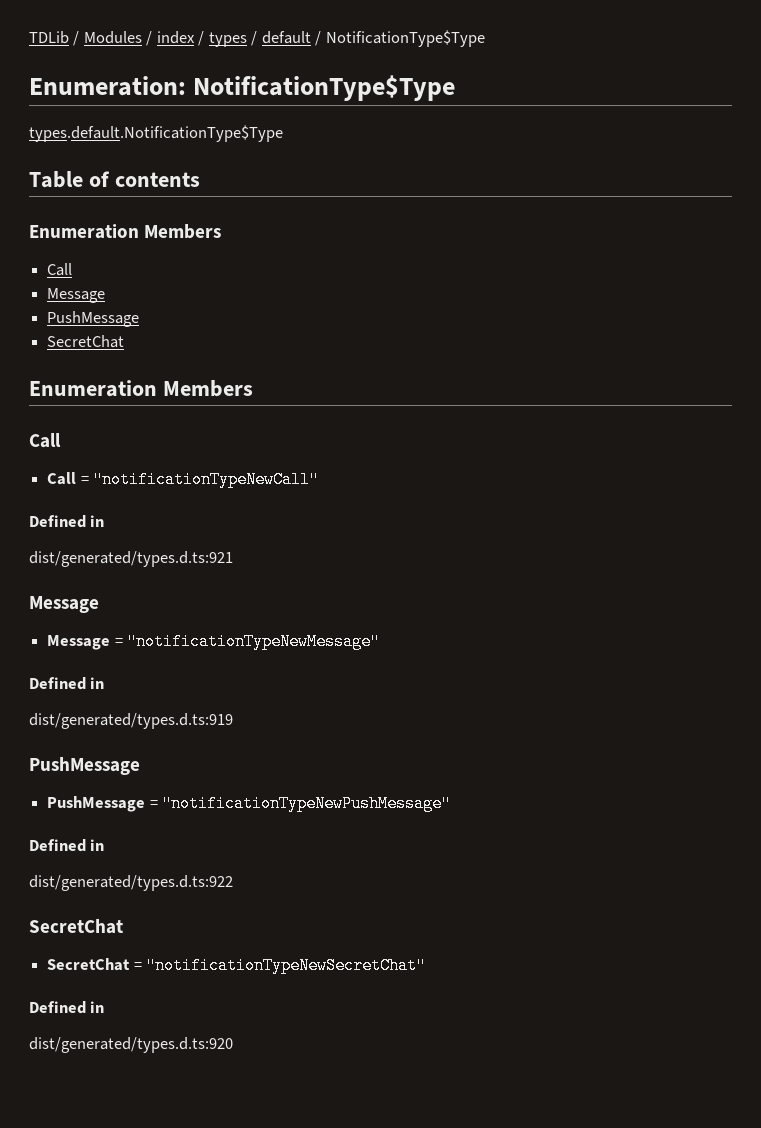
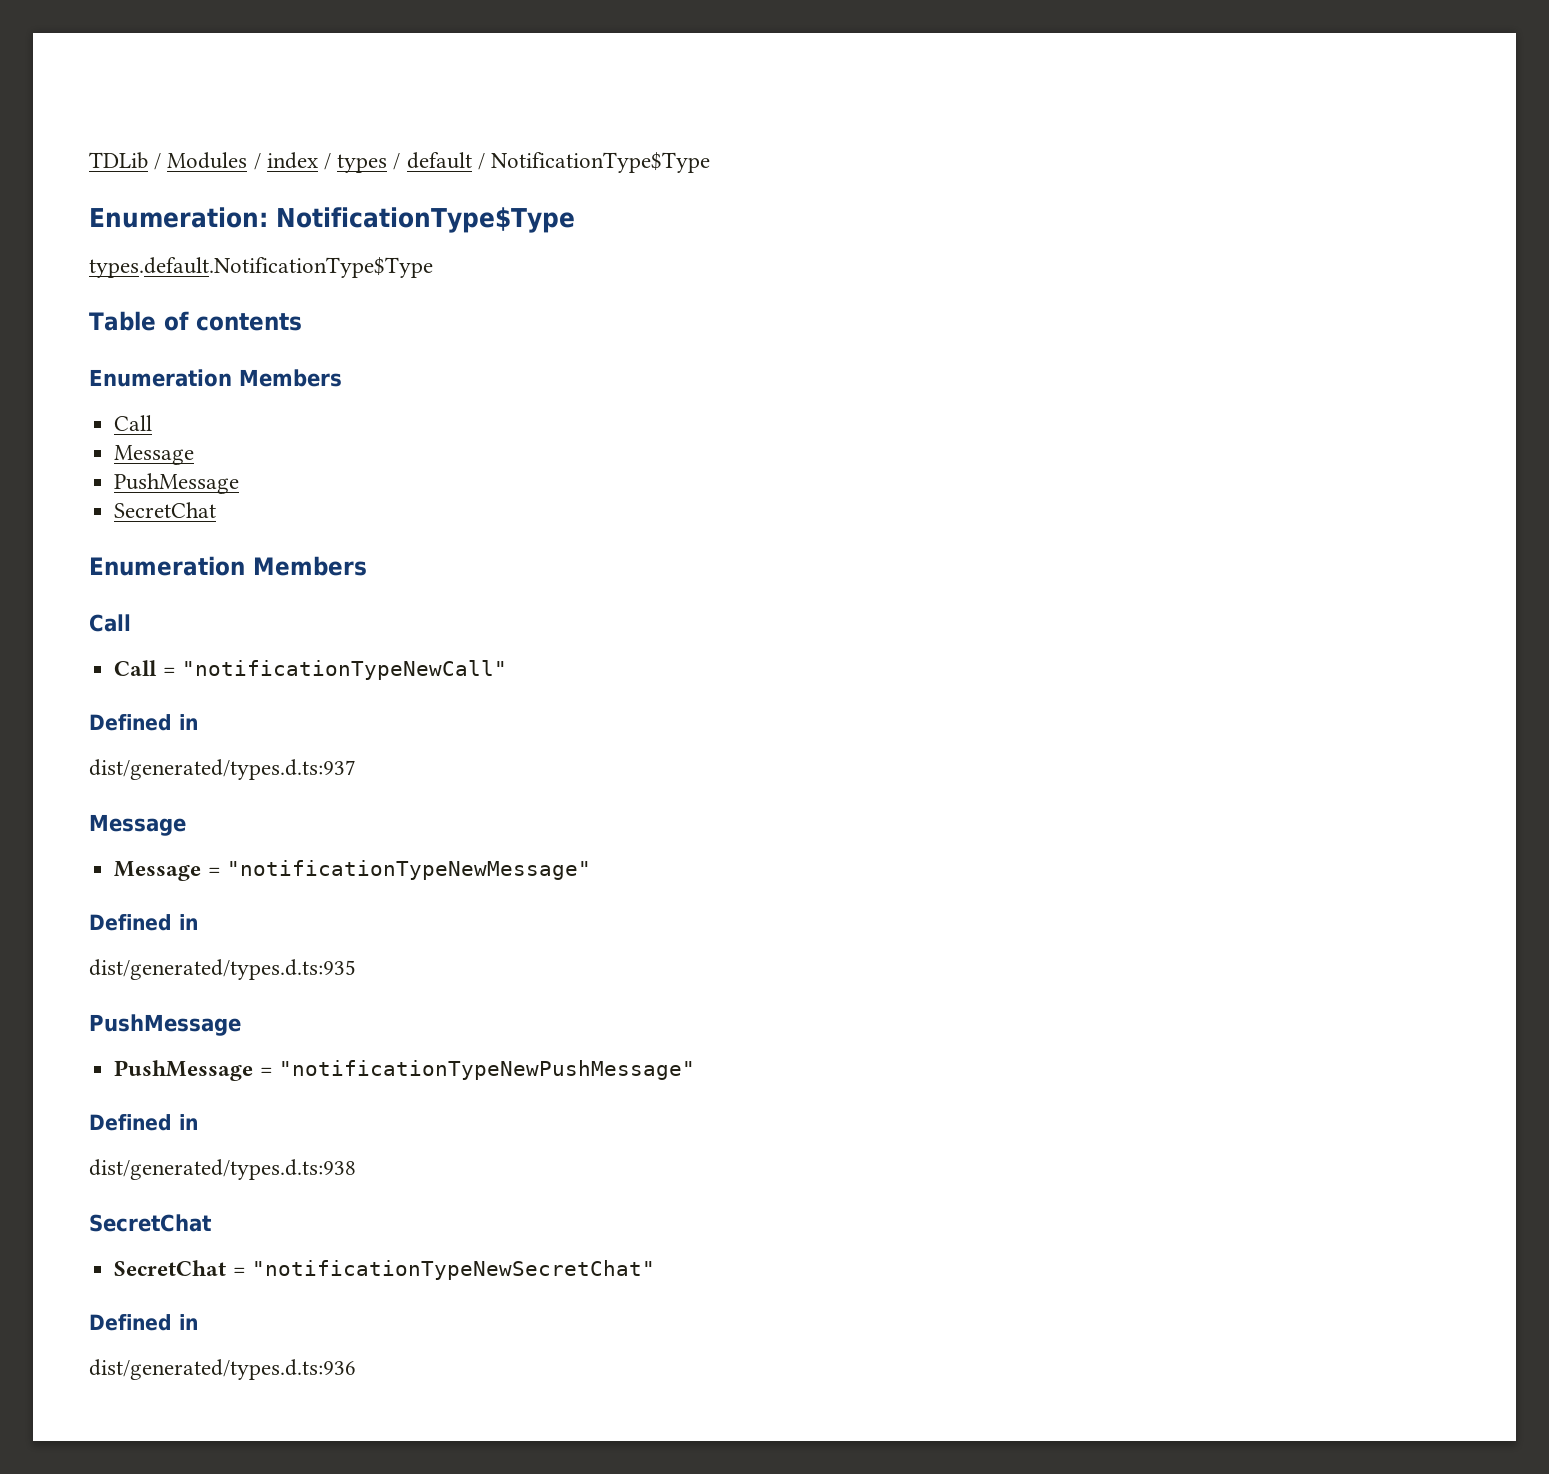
- dist/generated/types.d.ts:921
+ dist/generated/types.d.ts:937
- dist/generated/types.d.ts:919
+ dist/generated/types.d.ts:935
- dist/generated/types.d.ts:922
+ dist/generated/types.d.ts:938
- dist/generated/types.d.ts:920
+ dist/generated/types.d.ts:936

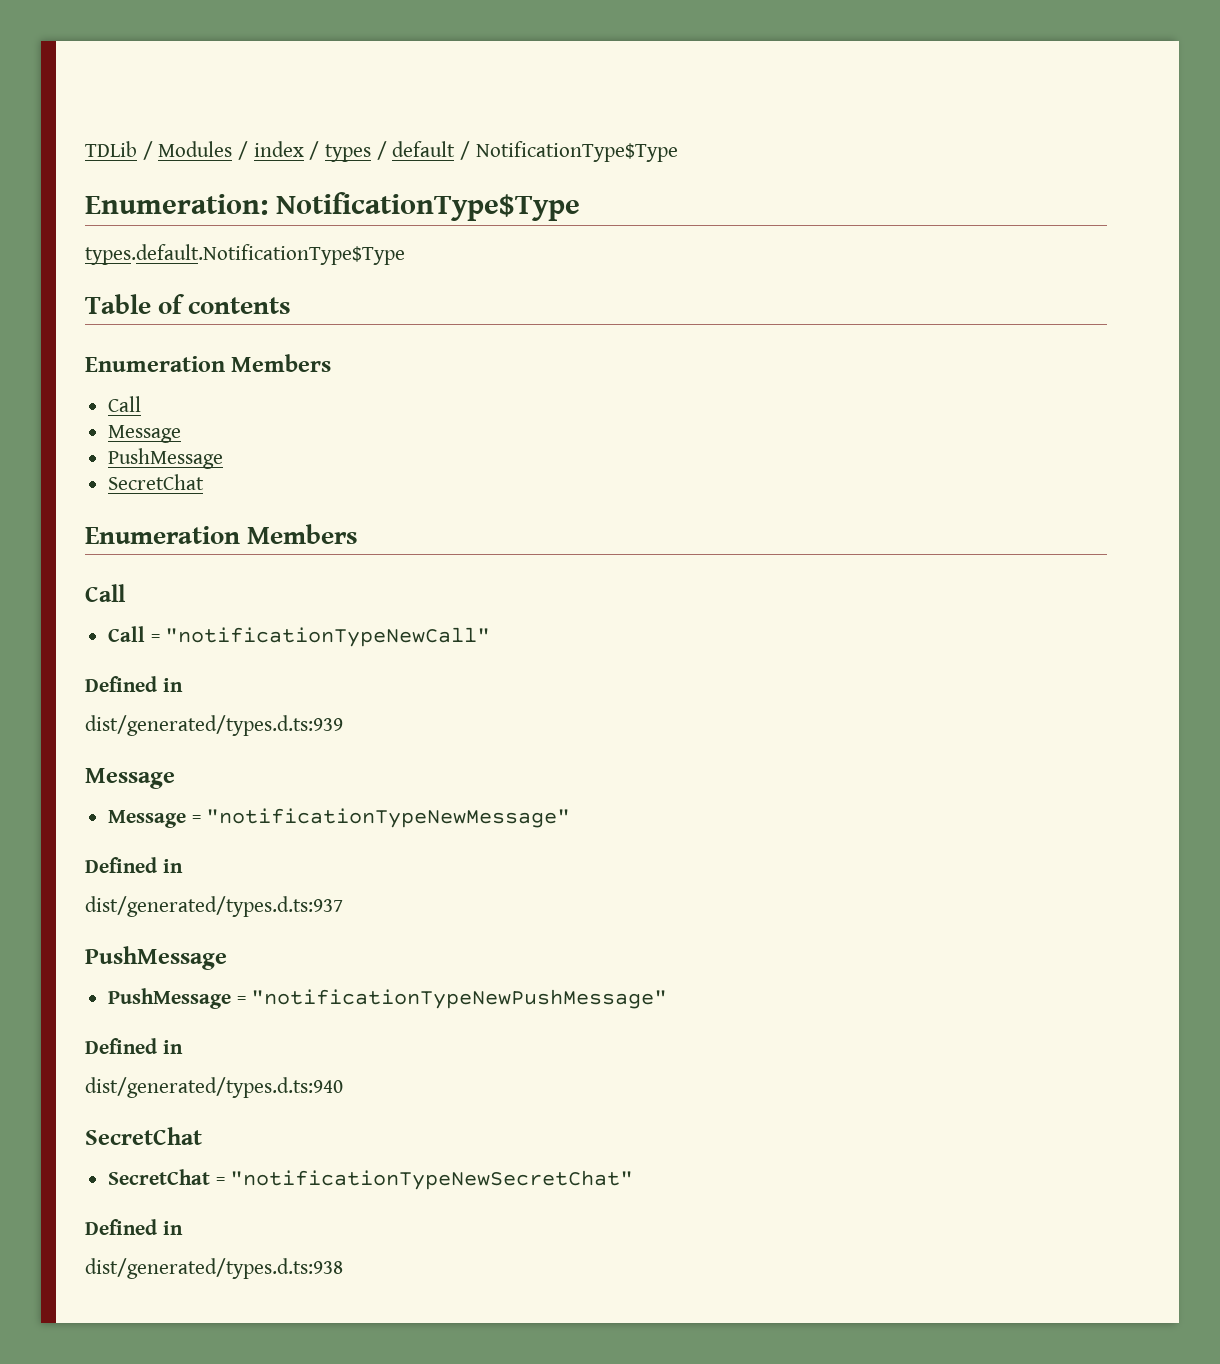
- dist/generated/types.d.ts:937
+ dist/generated/types.d.ts:939
- dist/generated/types.d.ts:935
+ dist/generated/types.d.ts:937
- dist/generated/types.d.ts:938
+ dist/generated/types.d.ts:940
- dist/generated/types.d.ts:936
+ dist/generated/types.d.ts:938

